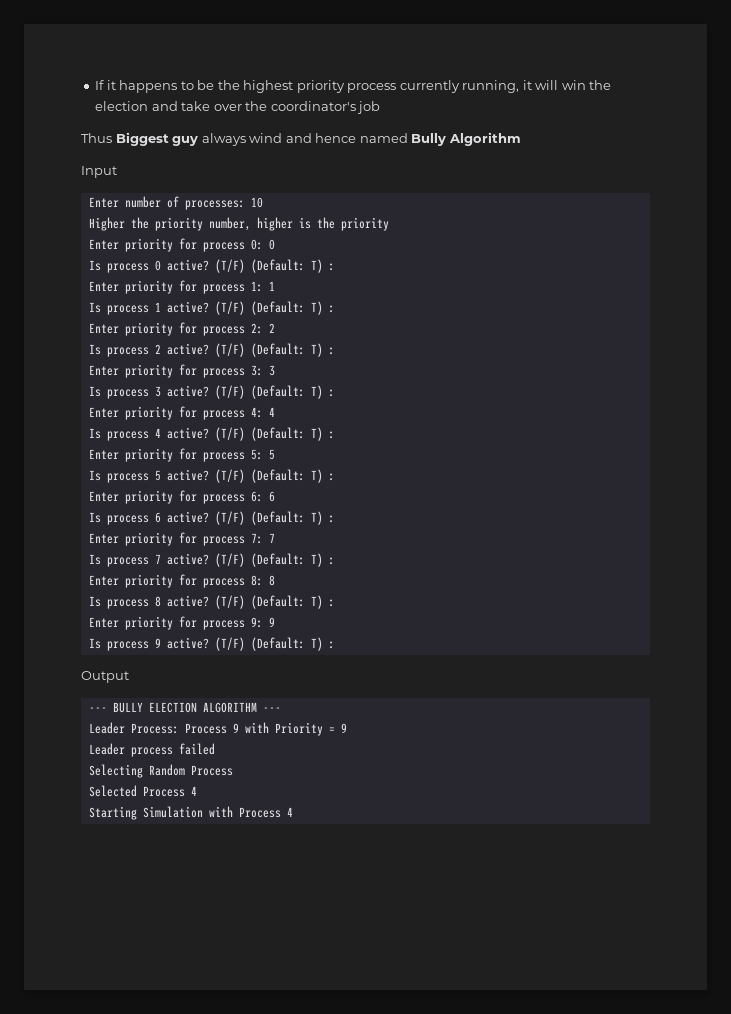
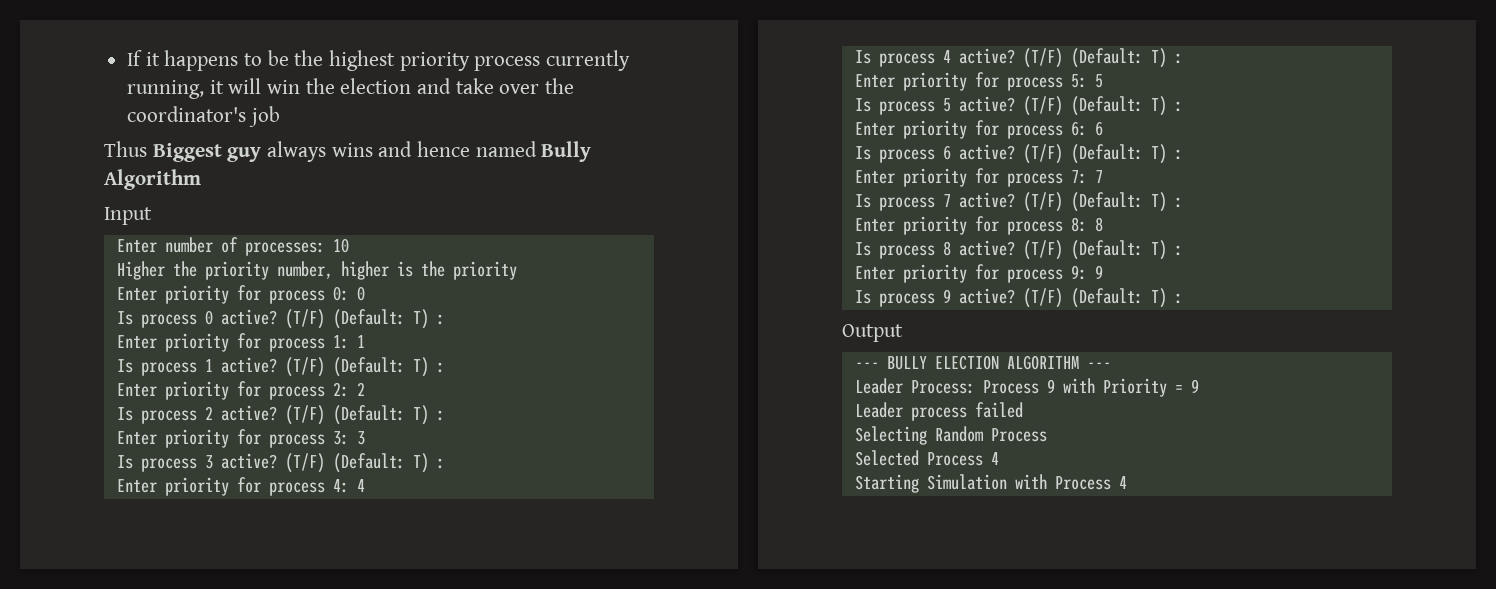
- Thus Biggest guy always wind and hence named Bully Algorithm
+ Thus Biggest guy always wins and hence named Bully Algorithm

